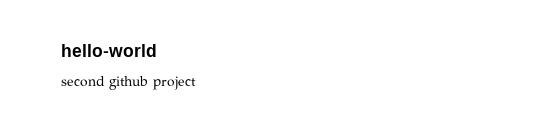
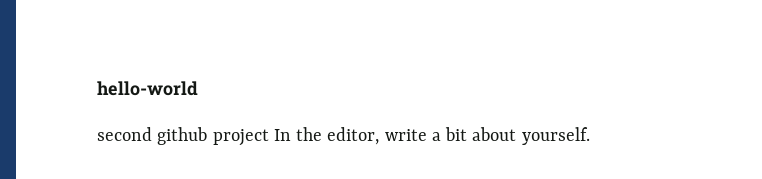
- second github project
+ second github project In the editor, write a bit about yourself.

